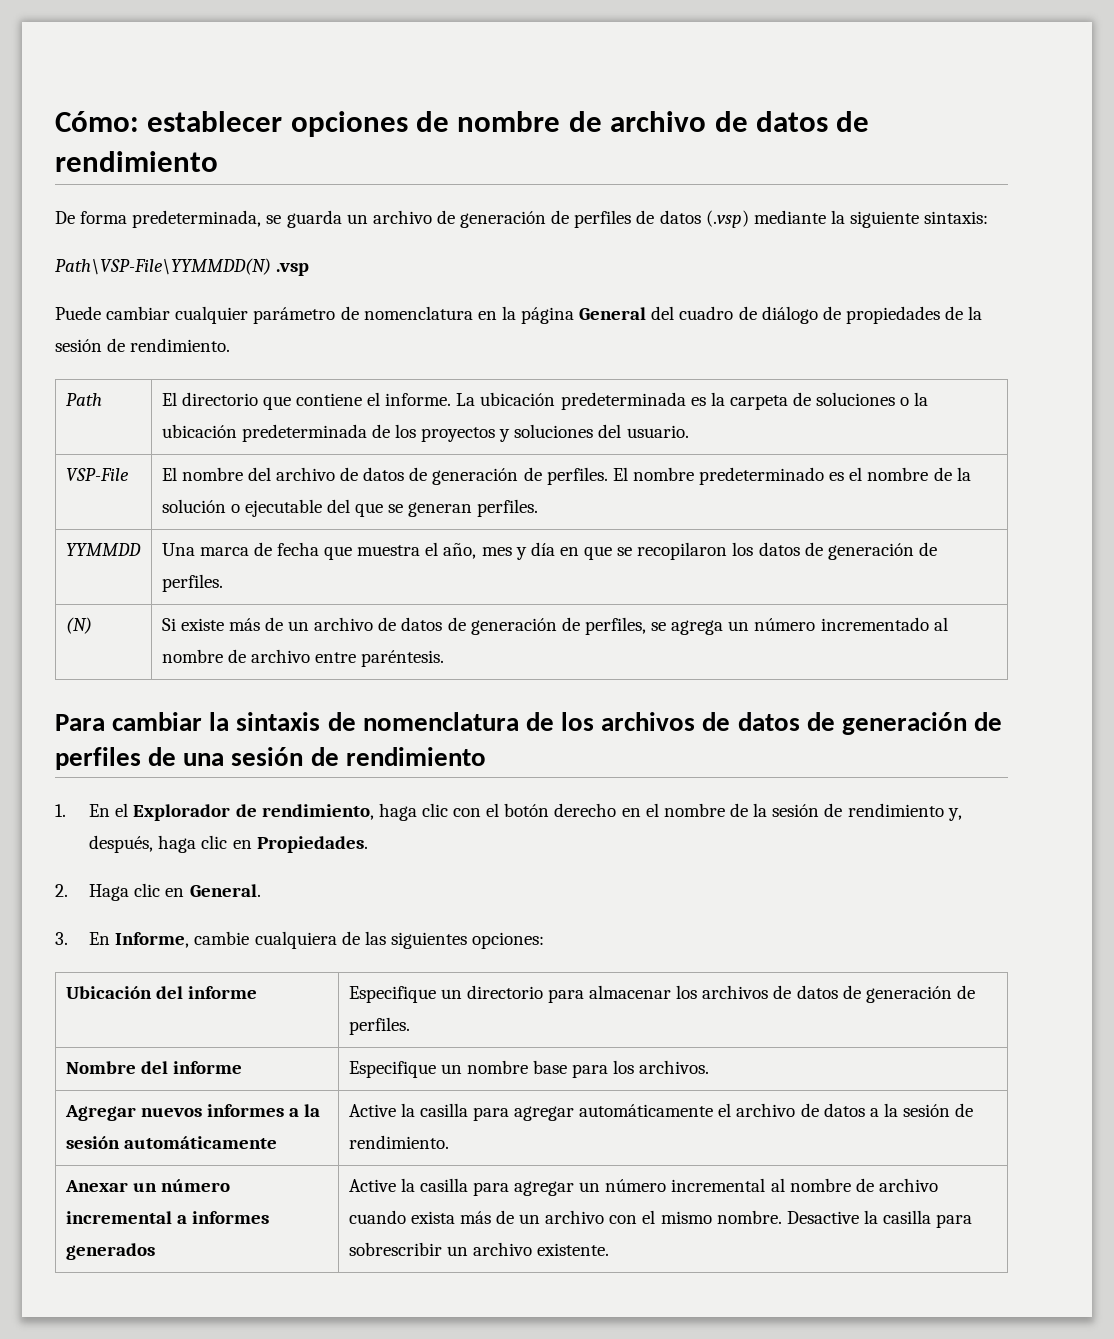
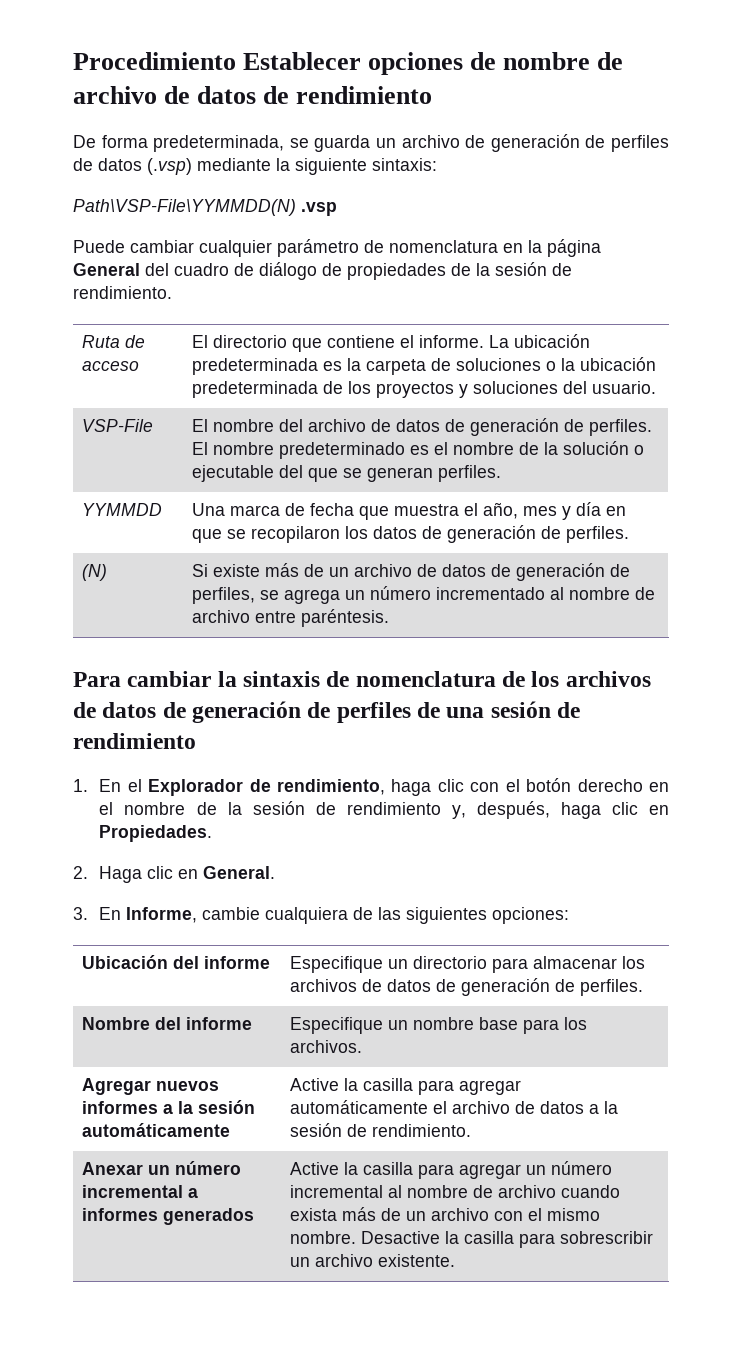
- Cómo: establecer opciones de nombre de archivo de datos de rendimiento
+ Procedimiento Establecer opciones de nombre de archivo de datos de rendimiento
- Path | El directorio que contiene el informe. La ubicación predeterminada es la carpeta de soluciones o la ubicación predeterminada de los proyectos y soluciones del usuario.
+ Ruta de acceso | El directorio que contiene el informe. La ubicación predeterminada es la carpeta de soluciones o la ubicación predeterminada de los proyectos y soluciones del usuario.

